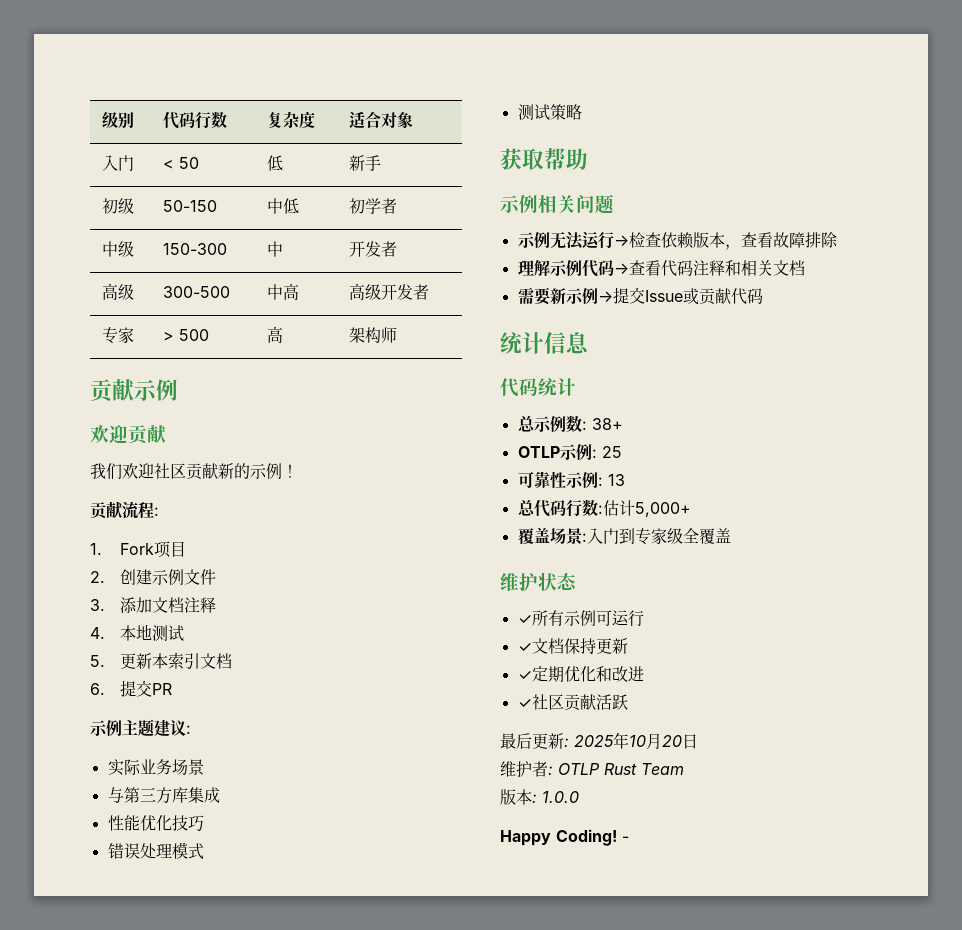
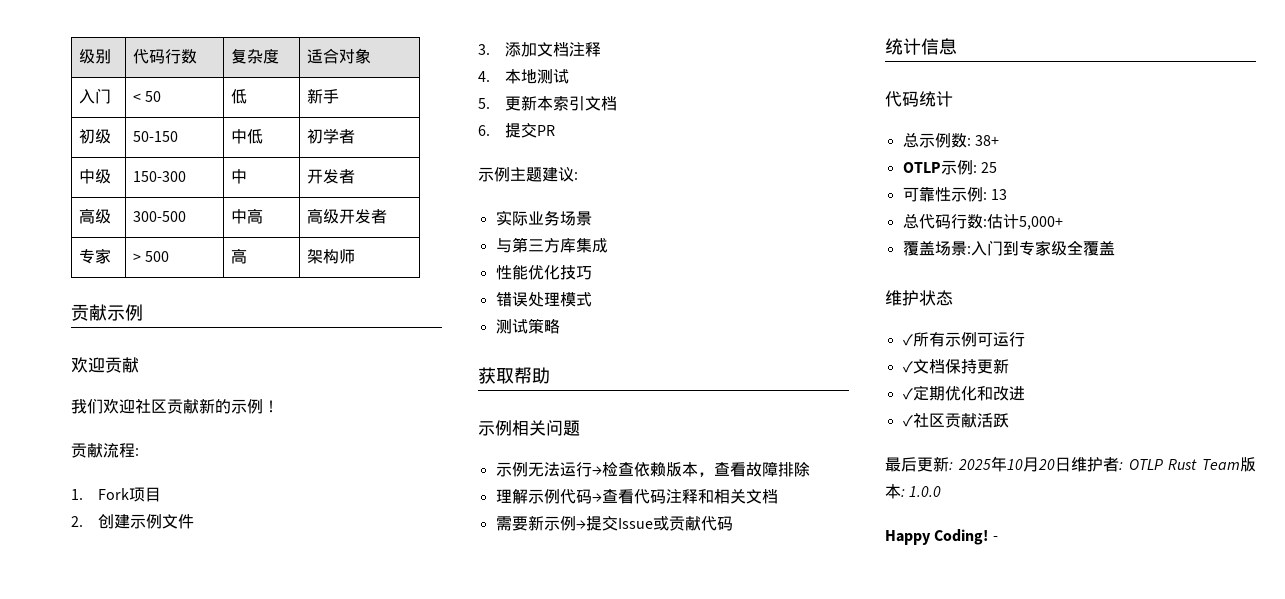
- 最后更新: 2025年10月20日
- 维护者: OTLP Rust Team
- 版本: 1.0.0
+ 最后更新: 2025年10月20日维护者: OTLP Rust Team版本: 1.0.0

